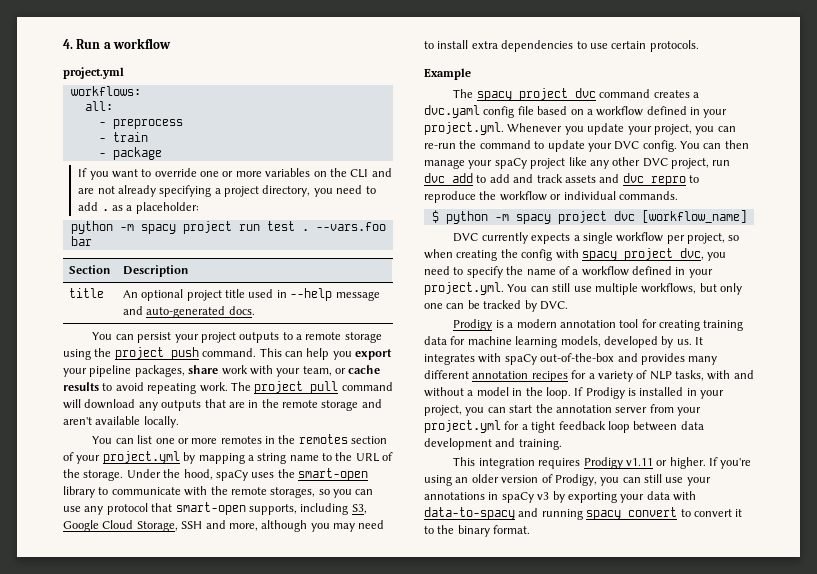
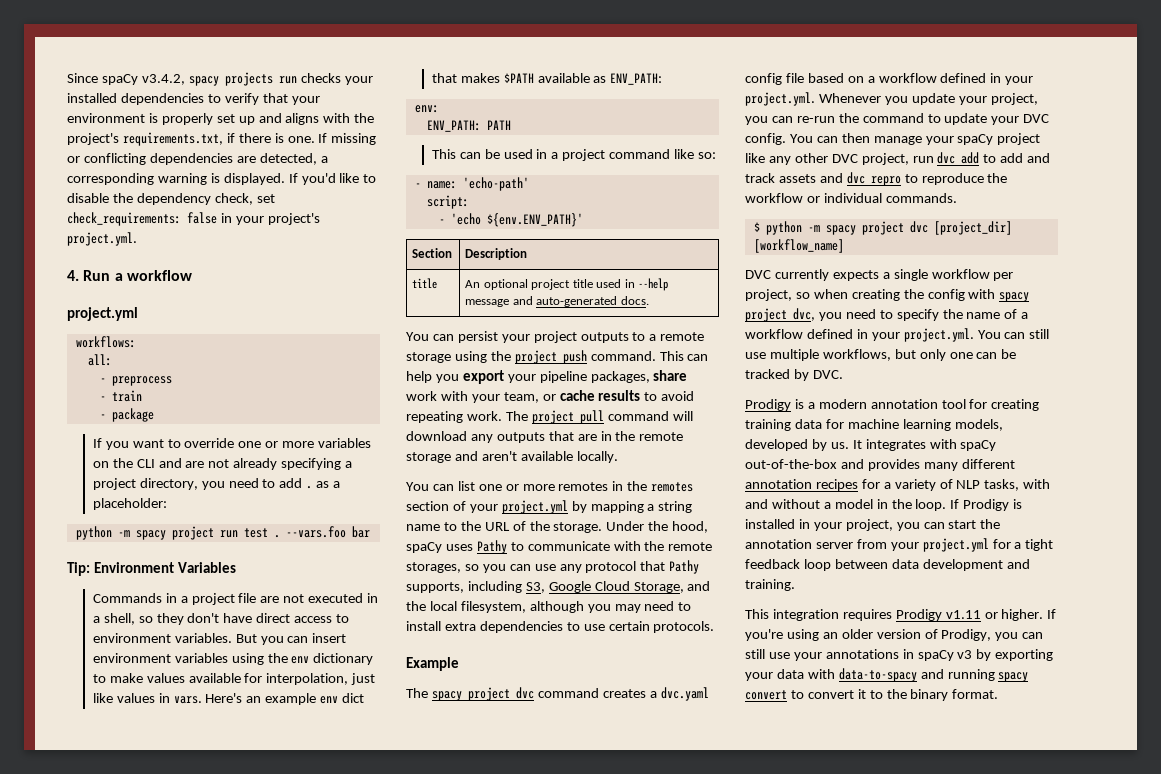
+ Since spaCy v3.4.2, spacy projects run checks your installed dependencies to verify that your environment is properly set up and aligns with the project's requirements.txt, if there is one. If missing or conflicting dependencies are detected, a corresponding warning is displayed. If you'd like to disable the dependency check, set check_requirements: false in your project's project.yml.
+ Tip: Environment Variables
+ Commands in a project file are not executed in a shell, so they don't have direct access to environment variables. But you can insert environment variables using the env dictionary to make values available for interpolation, just like values in vars. Here's an example env dict that makes $PATH available as ENV_PATH:
+ env:
+ ENV_PATH: PATH
+ This can be used in a project command like so:
+ - name: 'echo-path'
+ script:
+ - 'echo ${env.ENV_PATH}'
- Under the hood, spaCy uses the smart-open library to communicate with the remote storages, so you can use any protocol that smart-open supports, including S3, Google Cloud Storage, SSH and more, although you may need to install extra dependencies to use certain protocols.
+ Under the hood, spaCy uses Pathy to communicate with the remote storages, so you can use any protocol that Pathy supports, including S3, Google Cloud Storage, and the local filesystem, although you may need to install extra dependencies to use certain protocols.
- $ python -m spacy project dvc [workflow_name]
+ $ python -m spacy project dvc [project_dir] [workflow_name]

